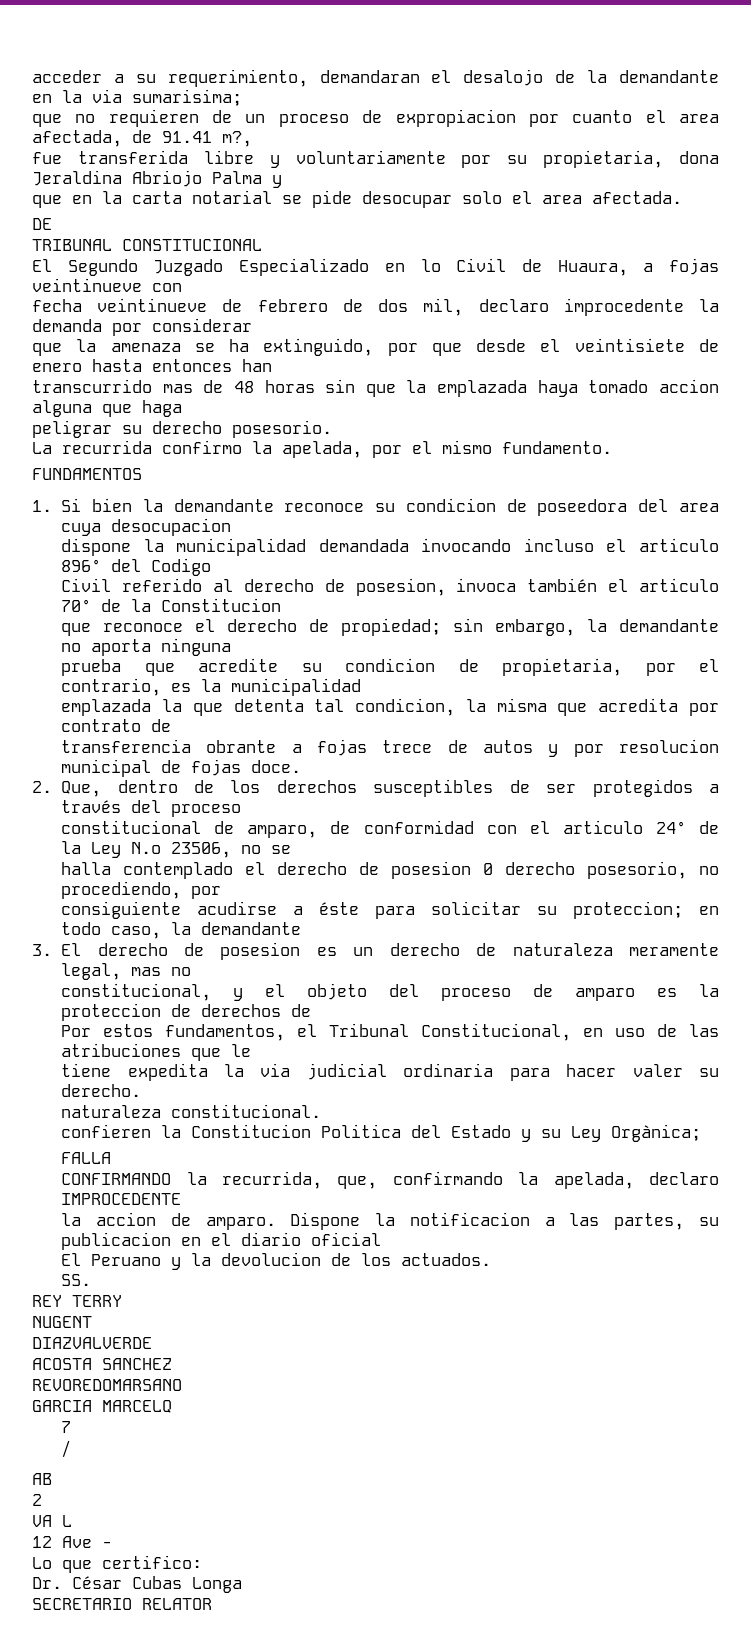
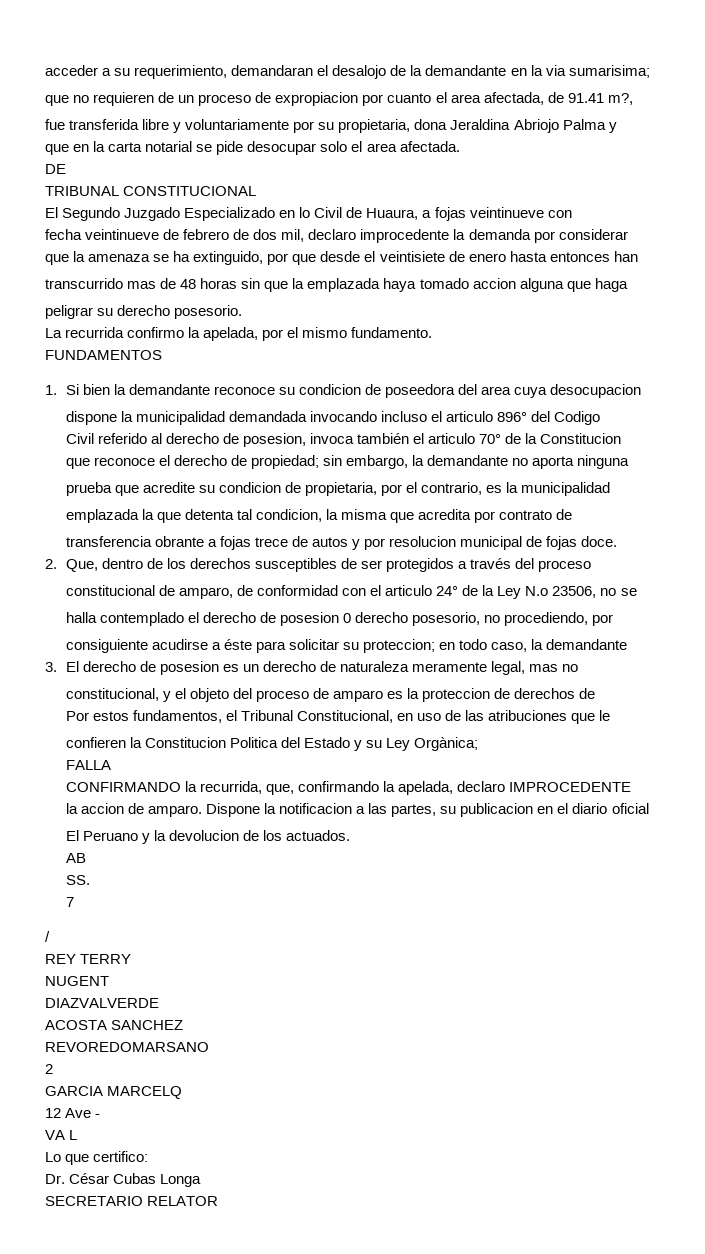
- tiene expedita la via judicial ordinaria para hacer valer su derecho.
- naturaleza constitucional.
+ AB
+ 7
+ /
+ 2
- 7
- /
- AB
- 2
- VA L
+ VA L

